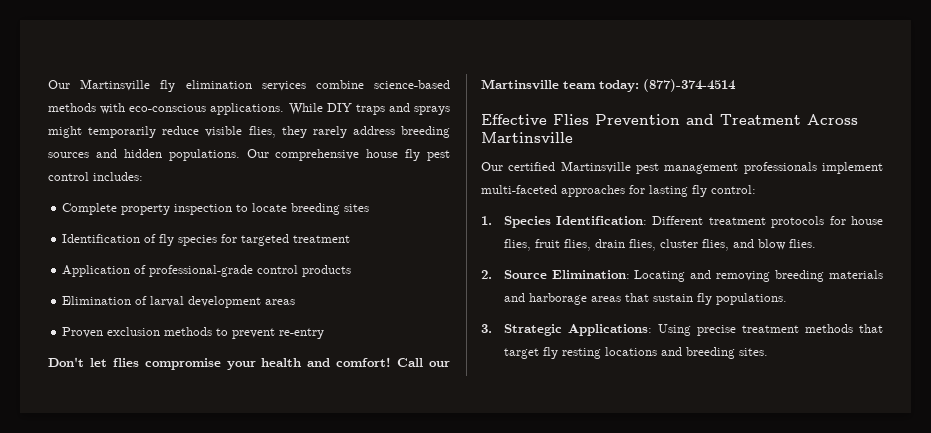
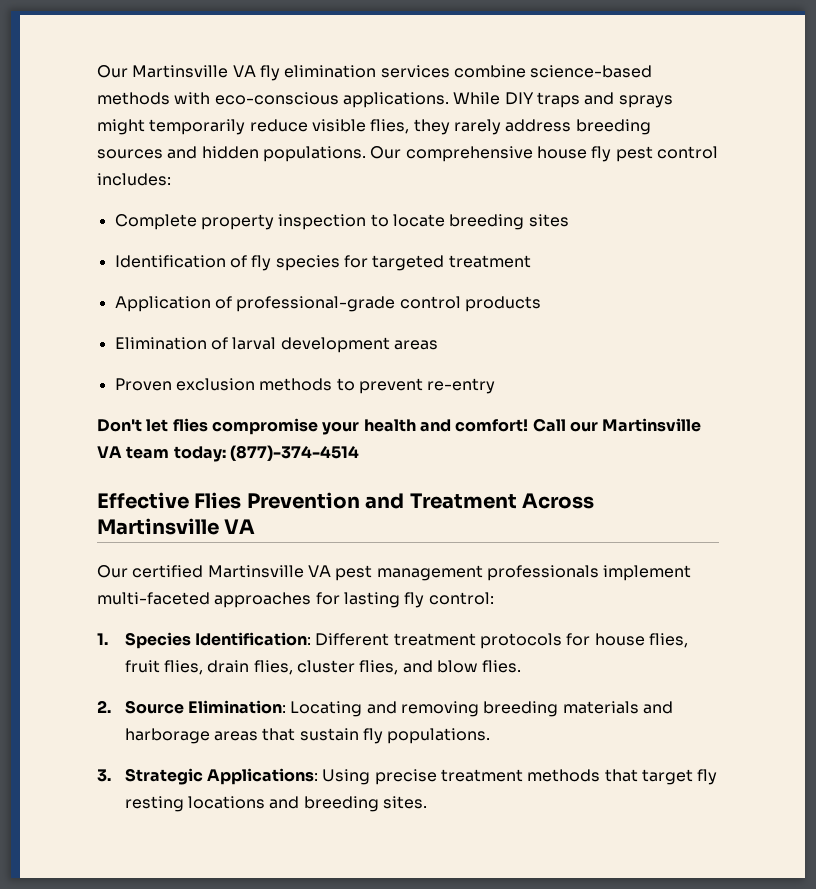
- Our Martinsville fly elimination services combine science-based methods with eco-conscious applications.
+ Our Martinsville VA fly elimination services combine science-based methods with eco-conscious applications.
- Call our Martinsville team today: (877)-374-4514
+ Call our Martinsville VA team today: (877)-374-4514
- Effective Flies Prevention and Treatment Across Martinsville
+ Effective Flies Prevention and Treatment Across Martinsville VA
- Our certified Martinsville pest management professionals implement multi-faceted approaches for lasting fly control:
+ Our certified Martinsville VA pest management professionals implement multi-faceted approaches for lasting fly control:

